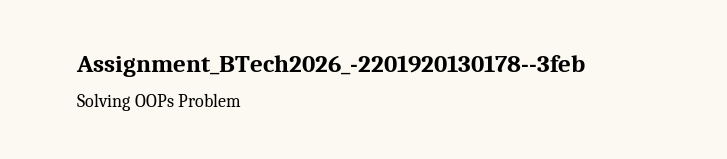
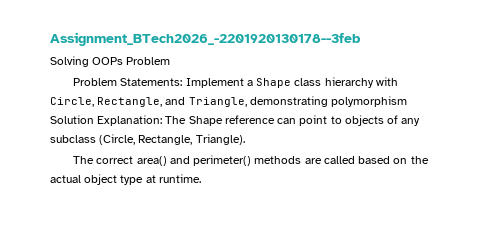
+ Problem Statements: Implement a Shape class hierarchy with Circle, Rectangle, and Triangle, demonstrating polymorphism Solution Explanation: The Shape reference can point to objects of any subclass (Circle, Rectangle, Triangle).
+ The correct area() and perimeter() methods are called based on the actual object type at runtime.

